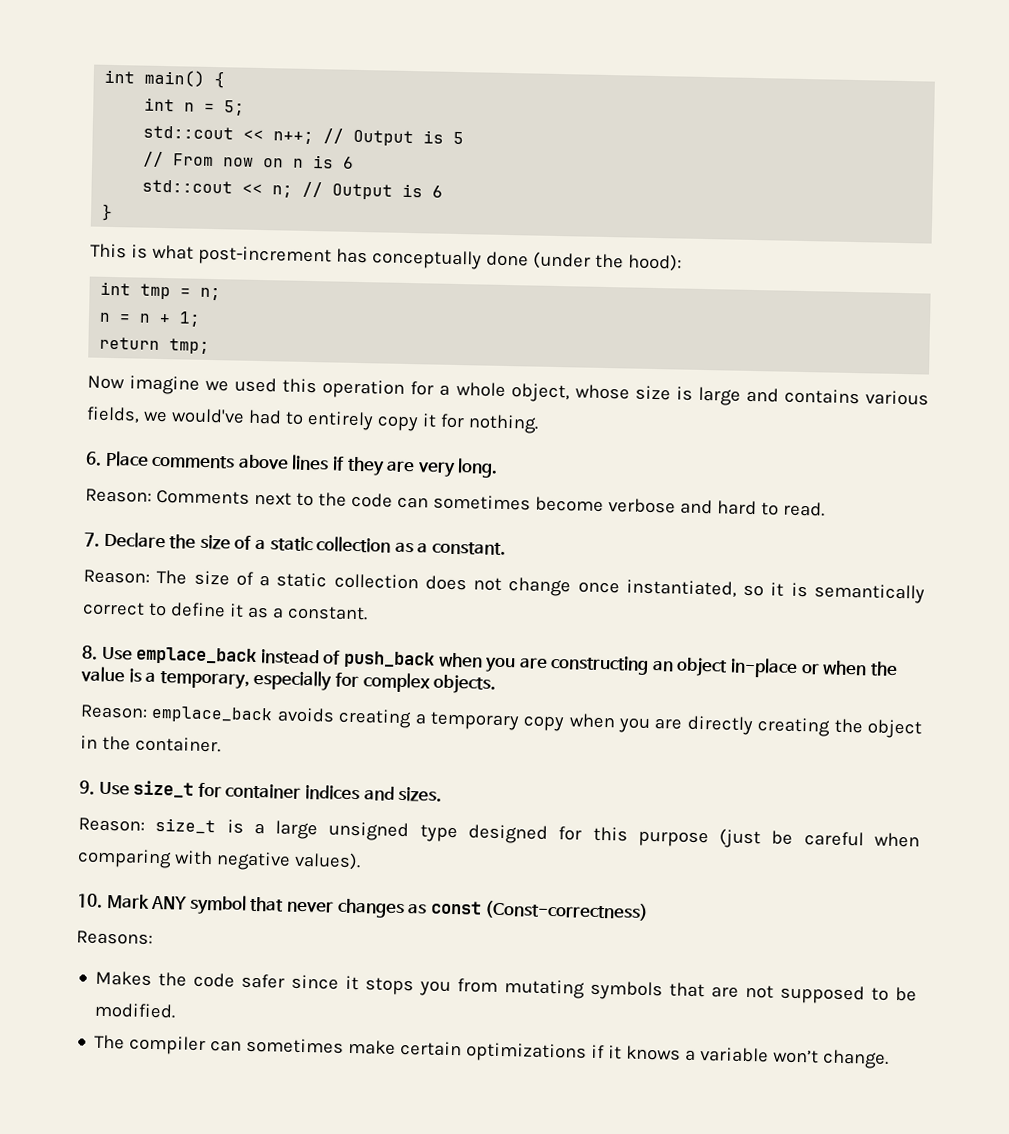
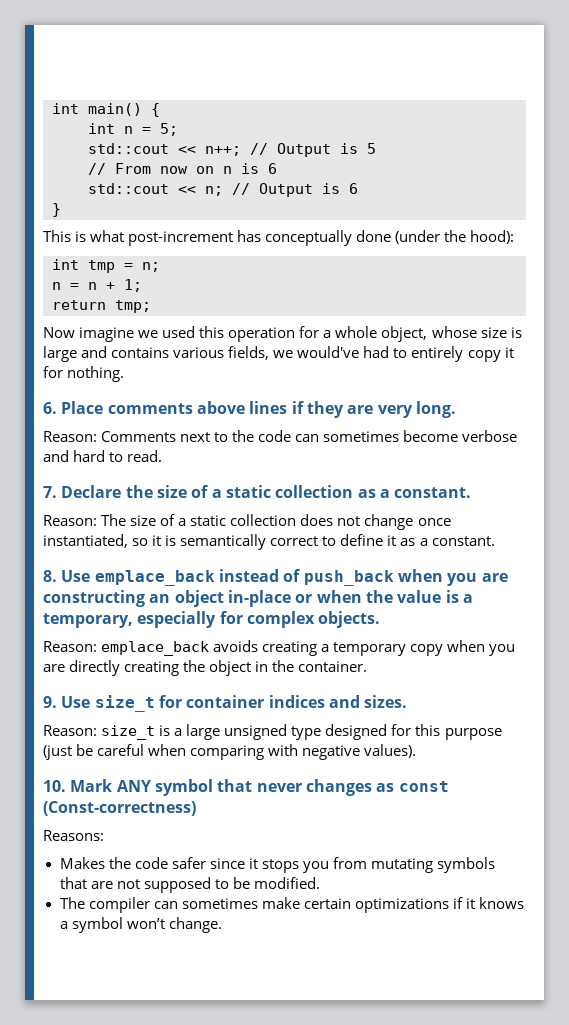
- The compiler can sometimes make certain optimizations if it knows a variable won’t change.
+ The compiler can sometimes make certain optimizations if it knows a symbol won’t change.

